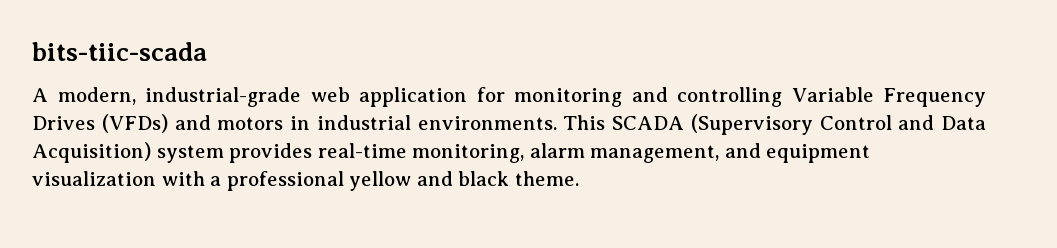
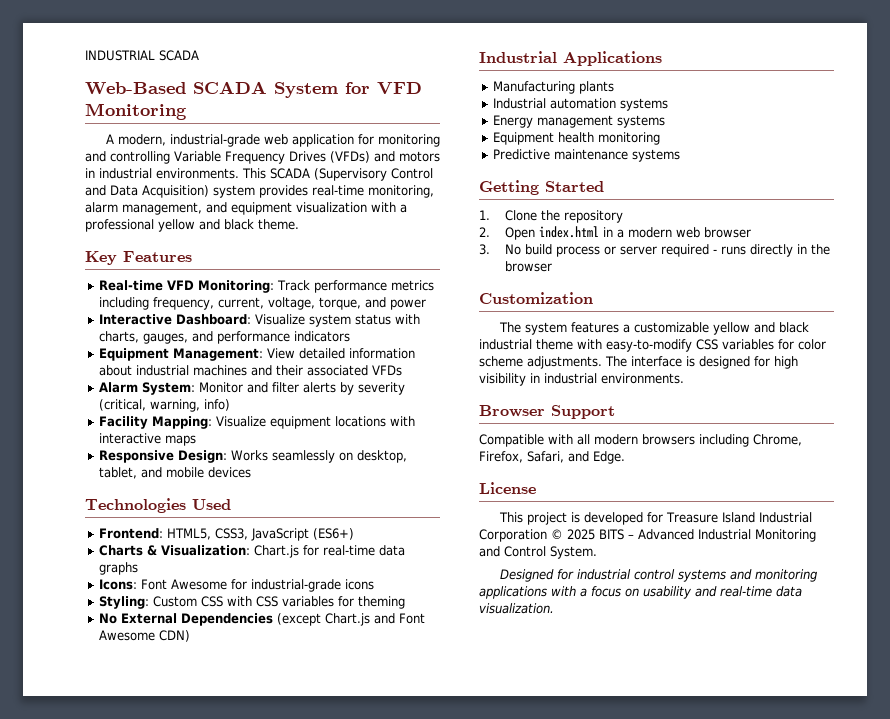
- bits-tiic-scada
+ INDUSTRIAL SCADA
+ Web-Based SCADA System for VFD Monitoring
+ Key Features
+ Real-time VFD Monitoring: Track performance metrics including frequency, current, voltage, torque, and power
+ Interactive Dashboard: Visualize system status with charts, gauges, and performance indicators
+ Equipment Management: View detailed information about industrial machines and their associated VFDs
+ Alarm System: Monitor and filter alerts by severity (critical, warning, info)
+ Facility Mapping: Visualize equipment locations with interactive maps
+ Responsive Design: Works seamlessly on desktop, tablet, and mobile devices
+ Technologies Used
+ Frontend: HTML5, CSS3, JavaScript (ES6+)
+ Charts & Visualization: Chart.js for real-time data graphs
+ Icons: Font Awesome for industrial-grade icons
+ Styling: Custom CSS with CSS variables for theming
+ No External Dependencies (except Chart.js and Font Awesome CDN)
+ Industrial Applications
+ Manufacturing plants
+ Industrial automation systems
+ Energy management systems
+ Equipment health monitoring
+ Predictive maintenance systems
+ Getting Started
+ 1. Clone the repository
+ 2. Open index.html in a modern web browser
+ 3. No build process or server required - runs directly in the browser
+ Customization
+ The system features a customizable yellow and black industrial theme with easy-to-modify CSS variables for color scheme adjustments. The interface is designed for high visibility in industrial environments.
+ Browser Support
+ Compatible with all modern browsers including Chrome, Firefox, Safari, and Edge.
+ License
+ This project is developed for Treasure Island Industrial Corporation © 2025 BITS – Advanced Industrial Monitoring and Control System.
+ Designed for industrial control systems and monitoring applications with a focus on usability and real-time data visualization.

